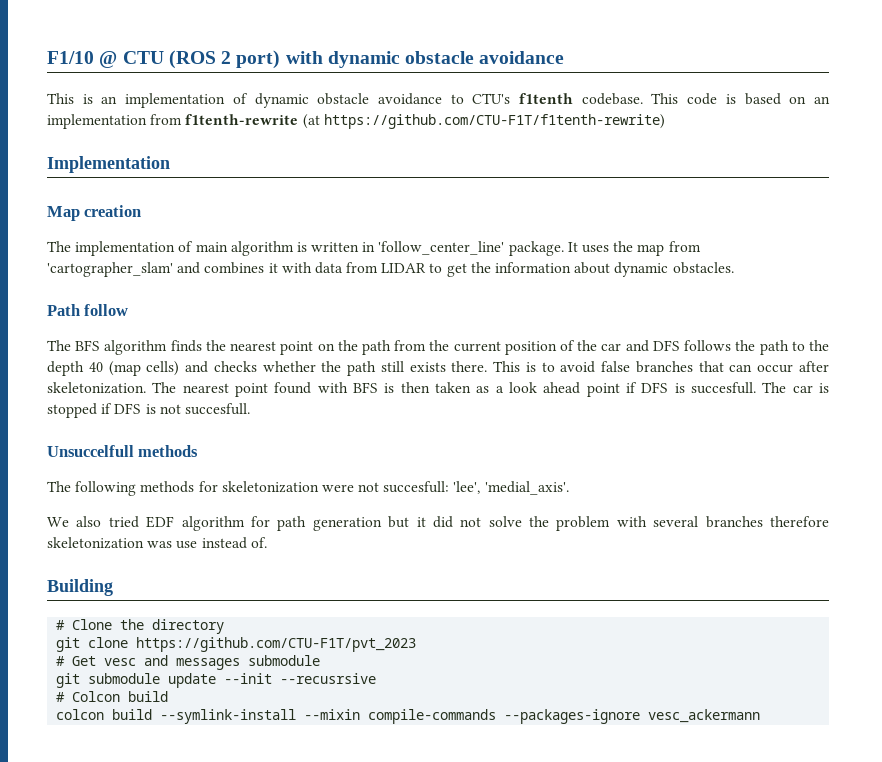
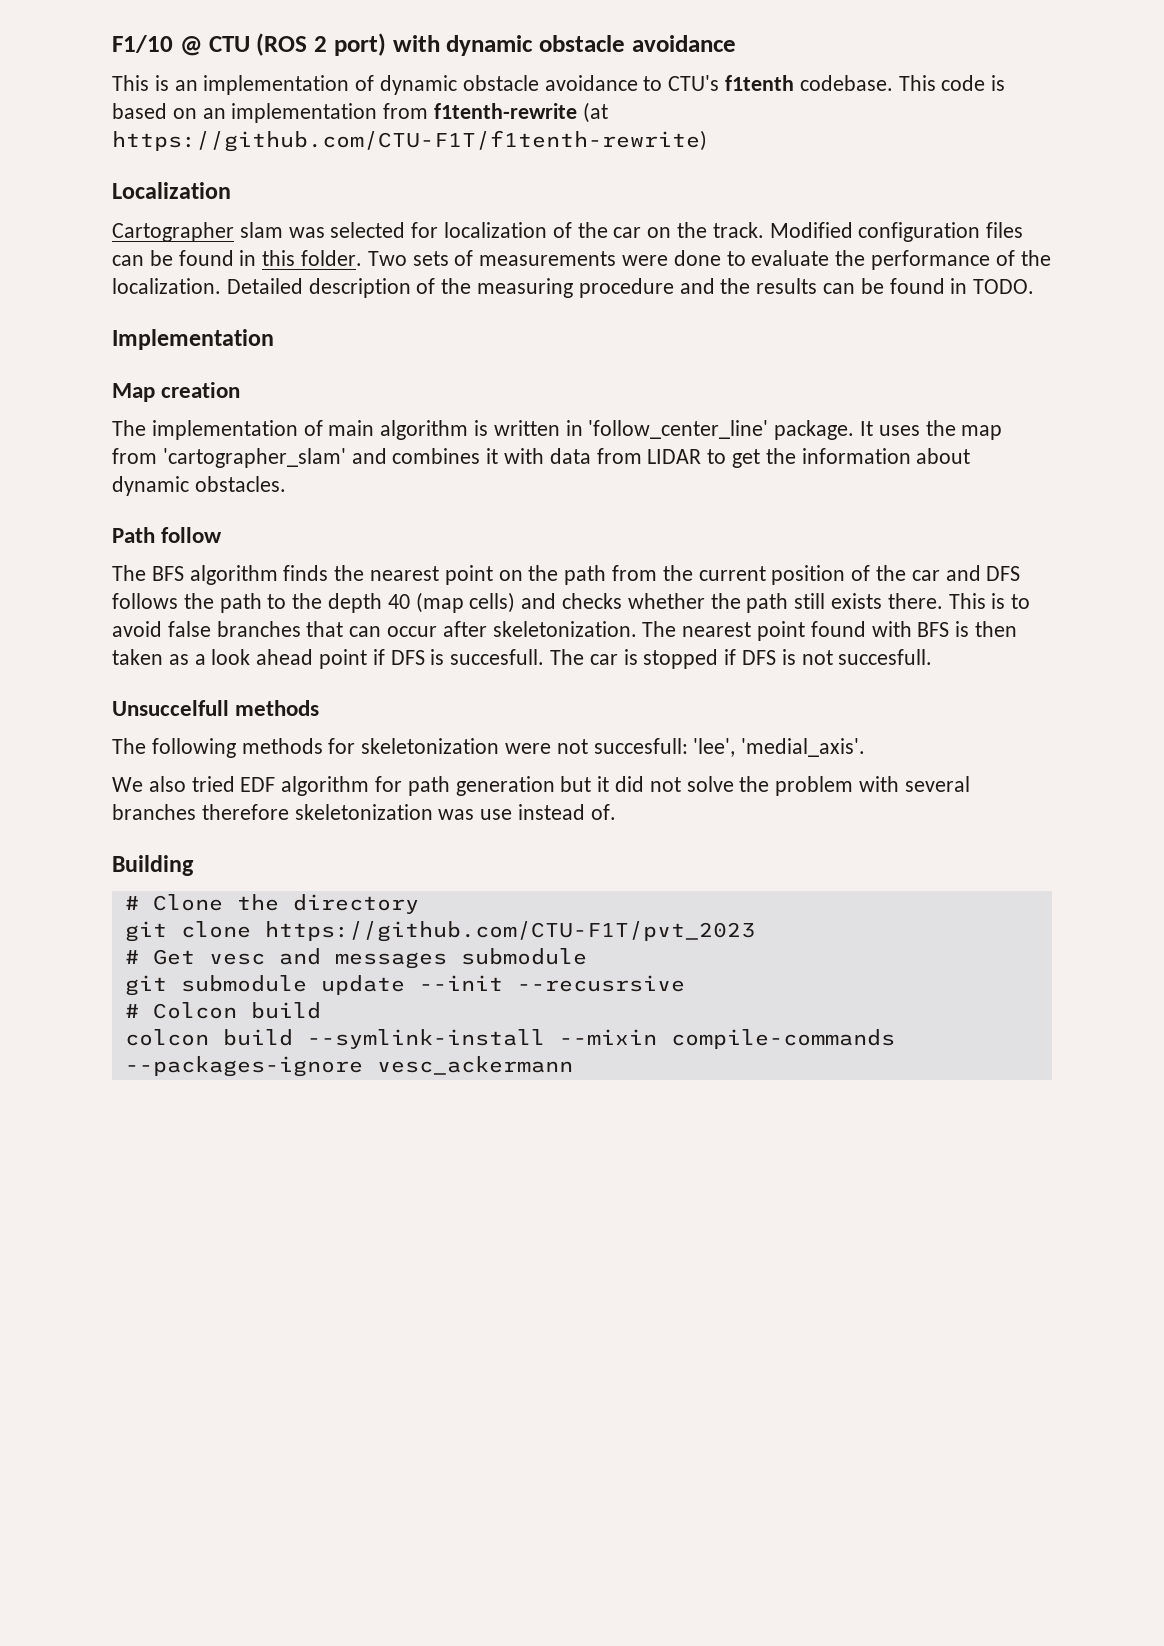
+ Localization
+ Cartographer slam was selected for localization of the car on the track. Modified configuration files can be found in this folder. Two sets of measurements were done to evaluate the performance of the localization. Detailed description of the measuring procedure and the results can be found in TODO.

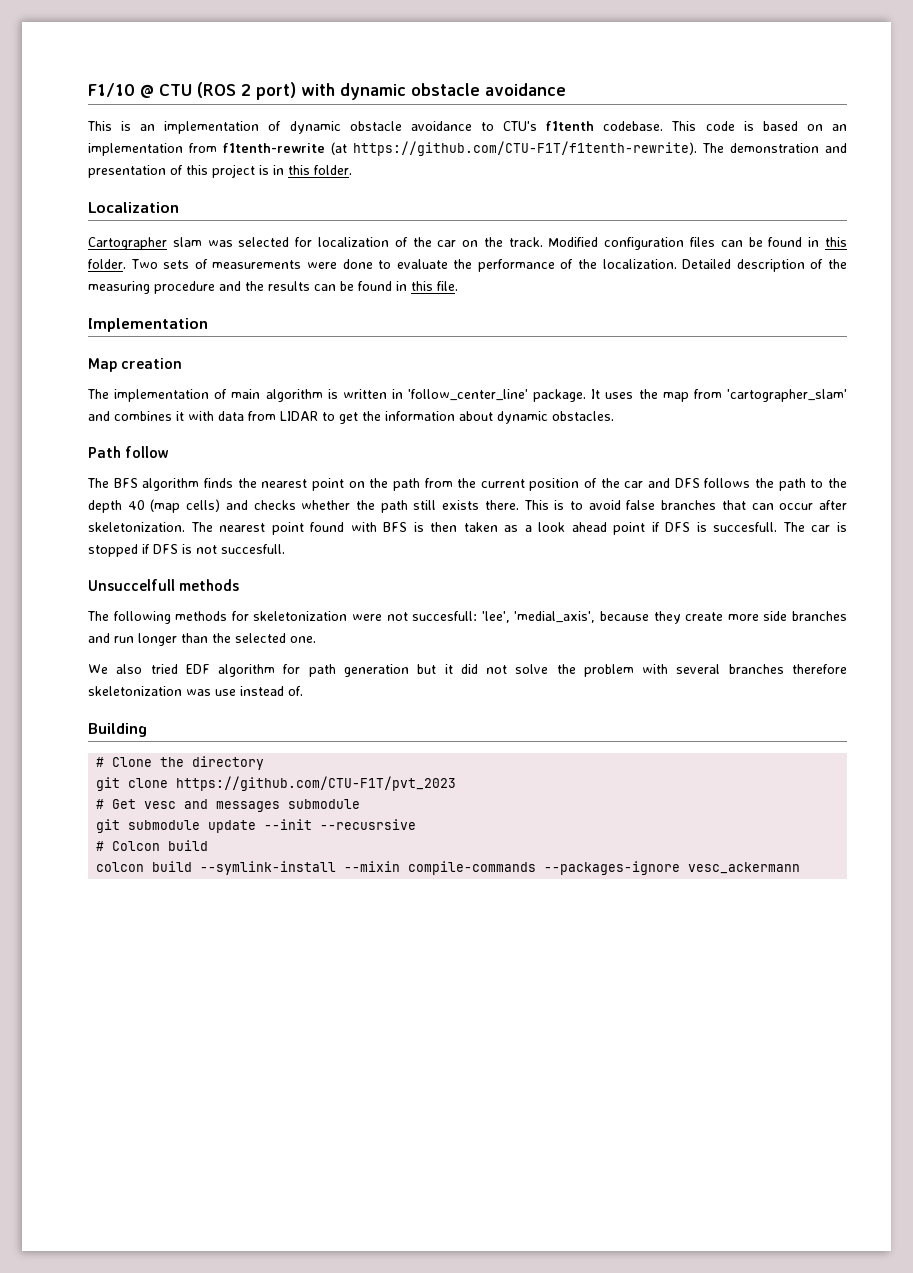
- This code is based on an implementation from f1tenth-rewrite (at https://github.com/CTU-F1T/f1tenth-rewrite)
+ This code is based on an implementation from f1tenth-rewrite (at https://github.com/CTU-F1T/f1tenth-rewrite). The demonstration and presentation of this project is in this folder.
- Detailed description of the measuring procedure and the results can be found in TODO.
+ Detailed description of the measuring procedure and the results can be found in this file.
- The following methods for skeletonization were not succesfull: 'lee', 'medial_axis'.
+ The following methods for skeletonization were not succesfull: 'lee', 'medial_axis', because they create more side branches and run longer than the selected one.

